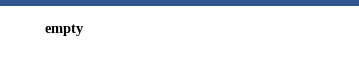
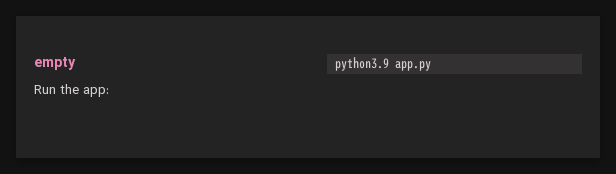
+ Run the app:
+ python3.9 app.py

